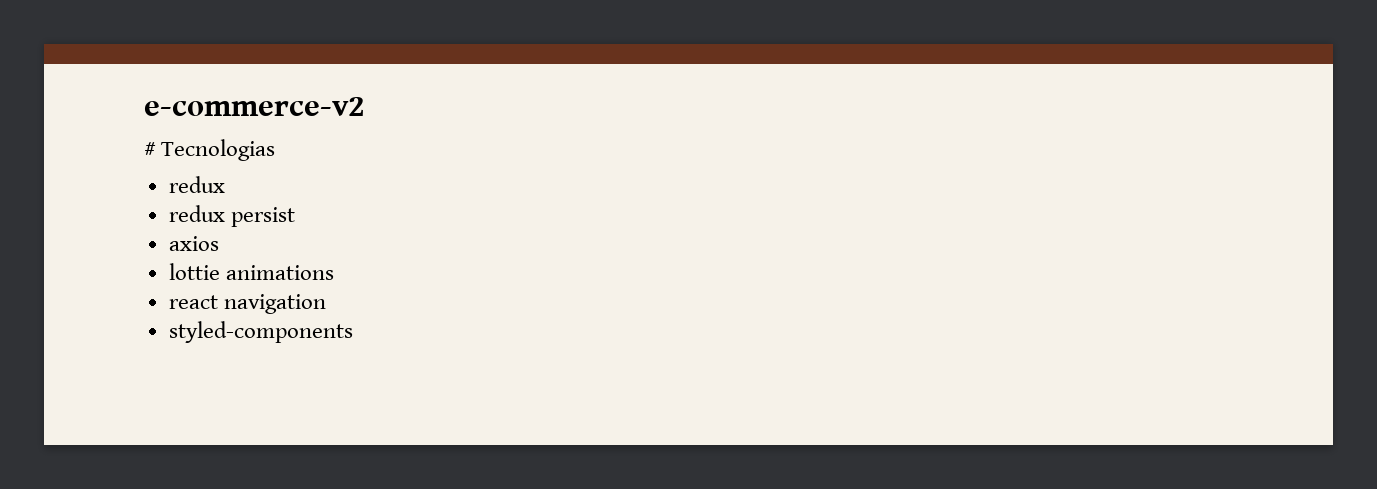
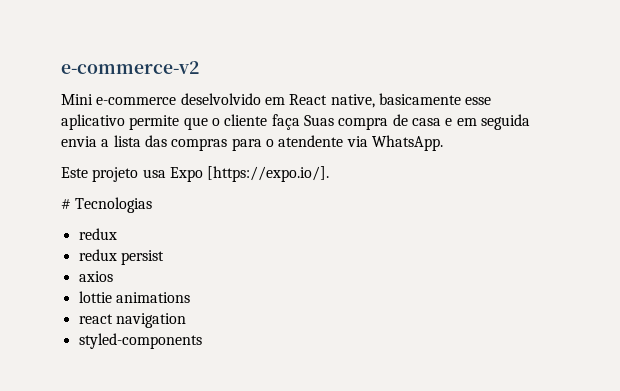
+ Mini e-commerce deselvolvido em React native, basicamente esse aplicativo permite que o cliente faça Suas compra de casa e em seguida envia a lista das compras para o atendente via WhatsApp.
+ Este projeto usa Expo [https://expo.io/].

